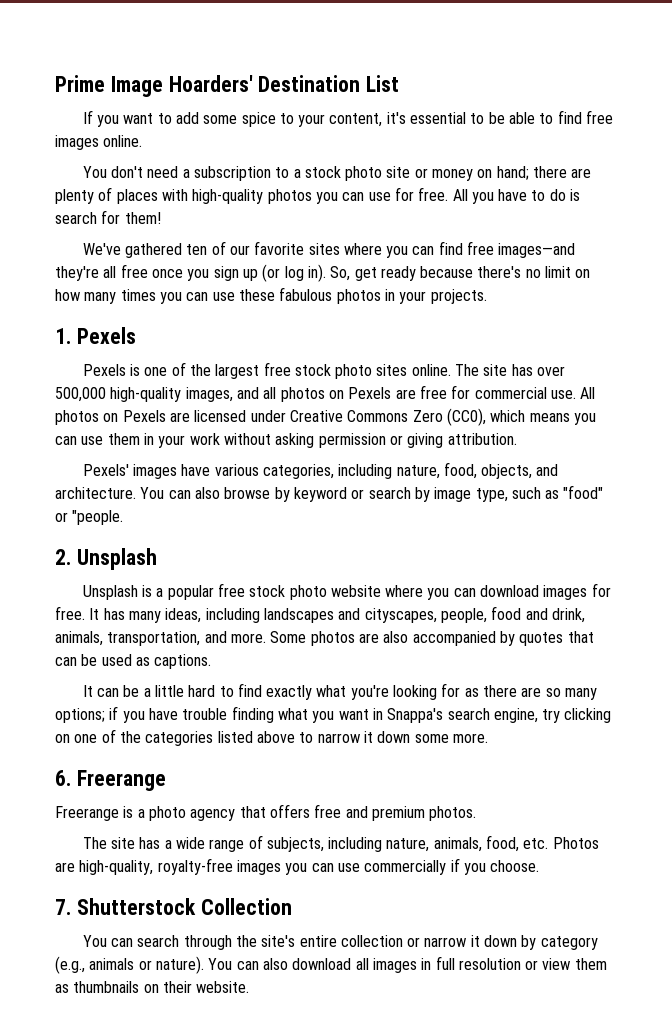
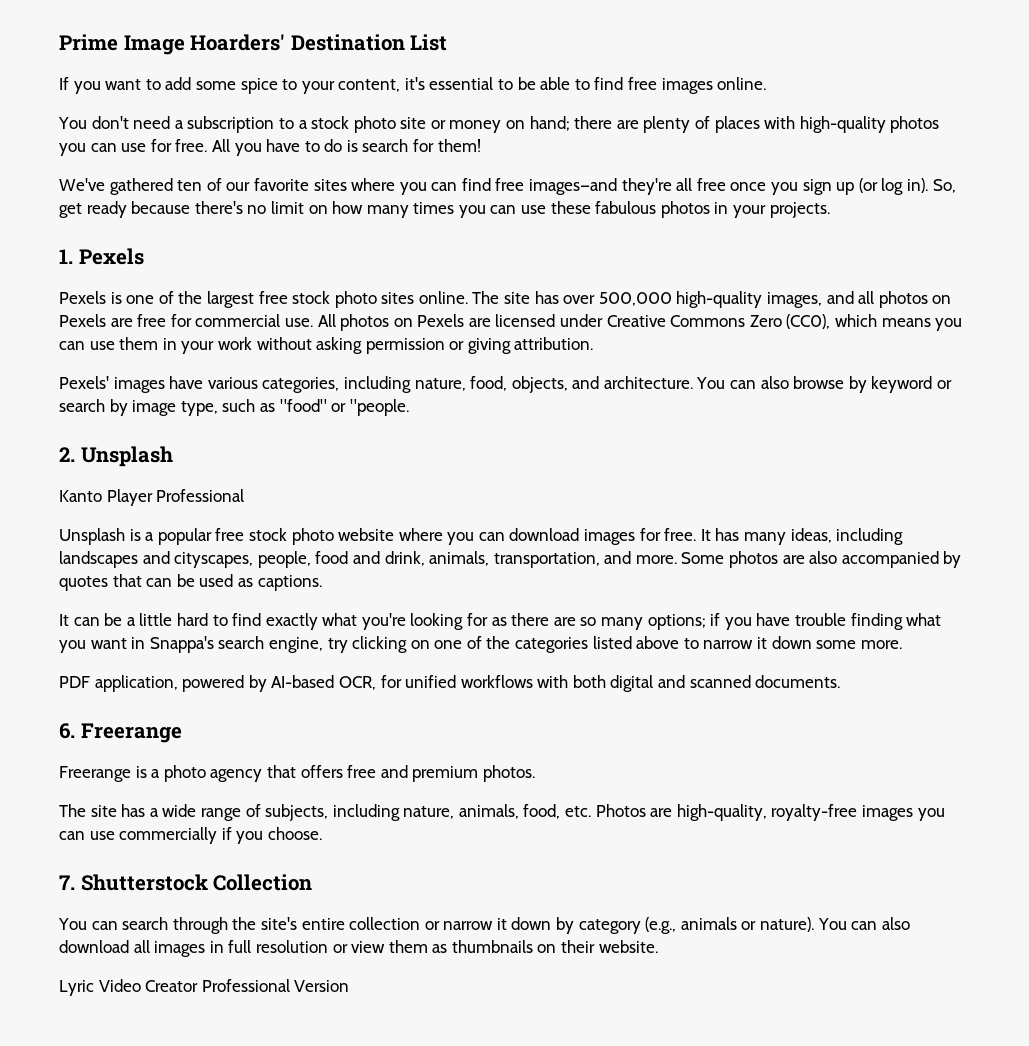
+ Kanto Player Professional
+ PDF application, powered by AI-based OCR, for unified workflows with both digital and scanned documents.
+ Lyric Video Creator Professional Version

